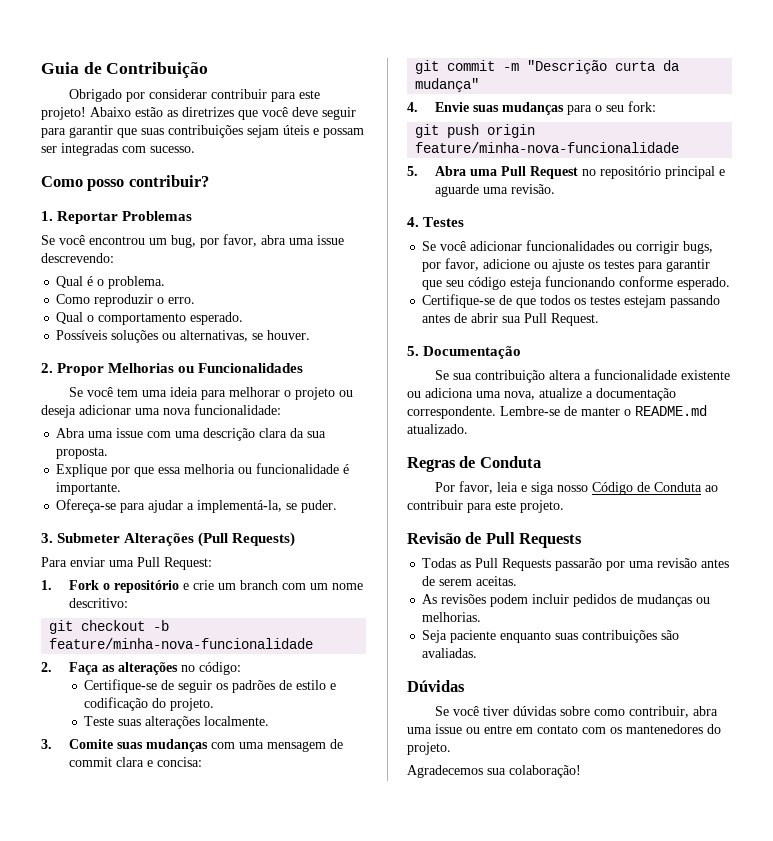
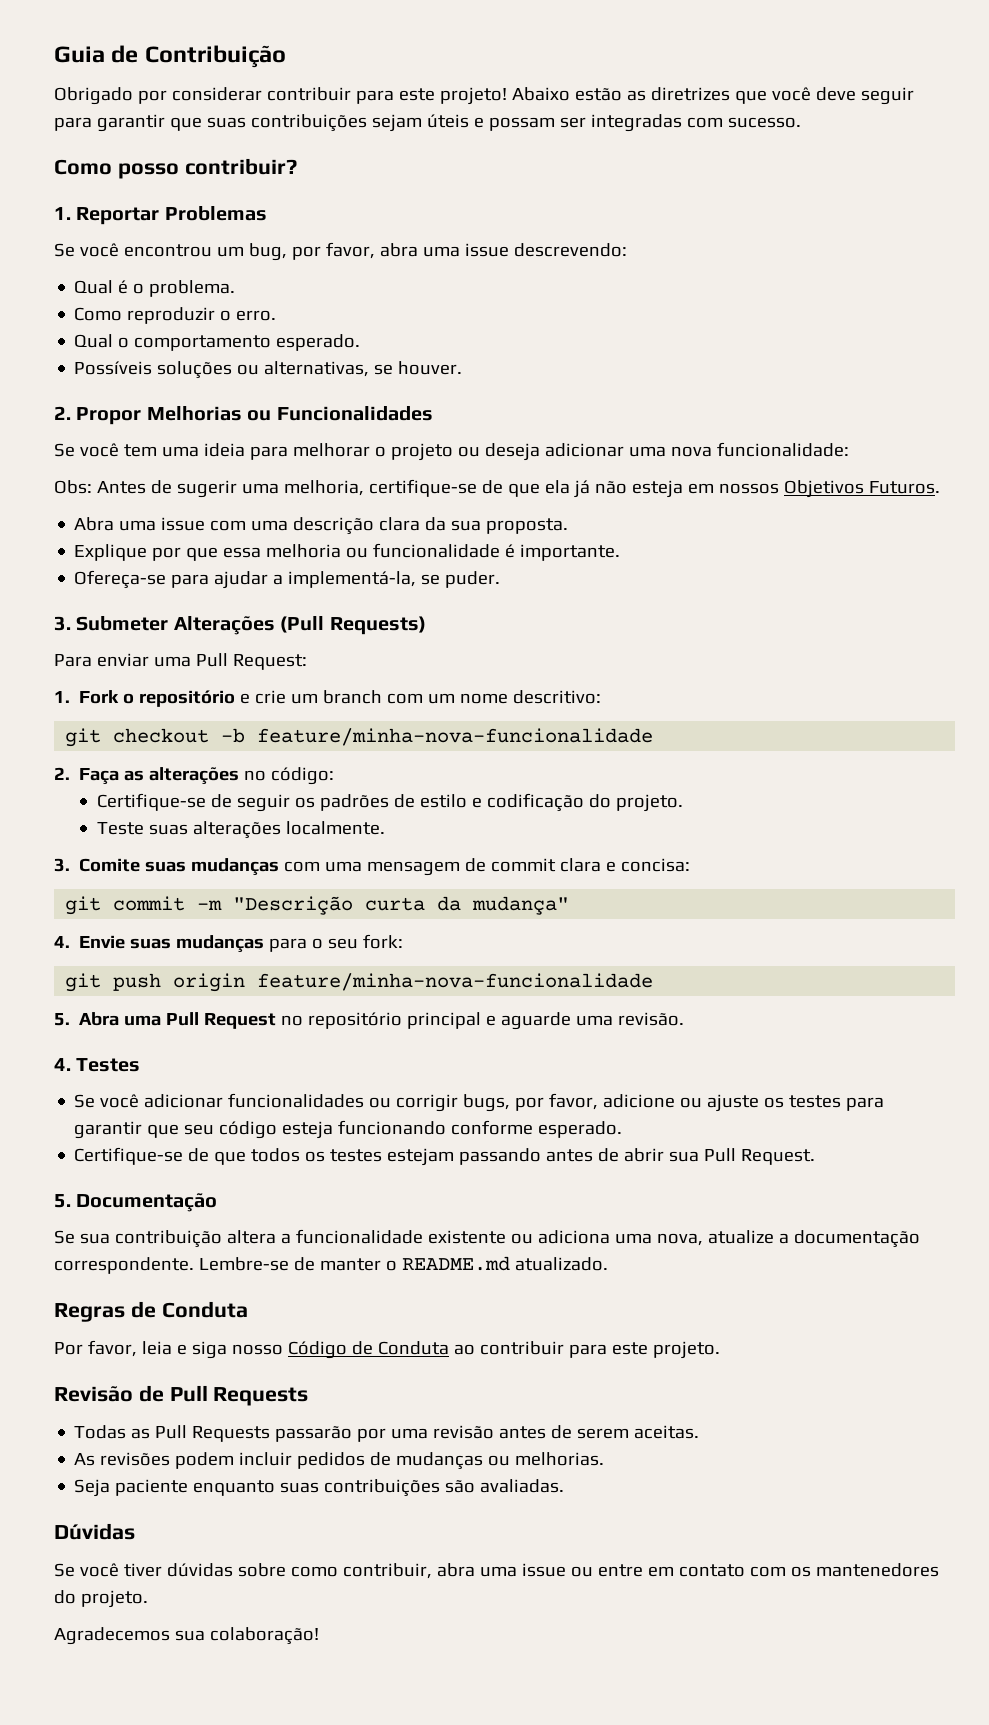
+ Obs: Antes de sugerir uma melhoria, certifique-se de que ela já não esteja em nossos Objetivos Futuros.

